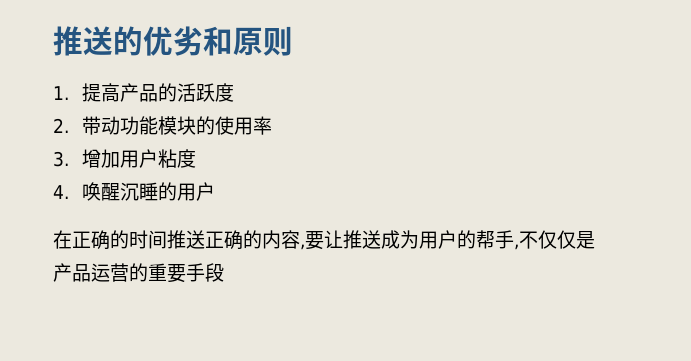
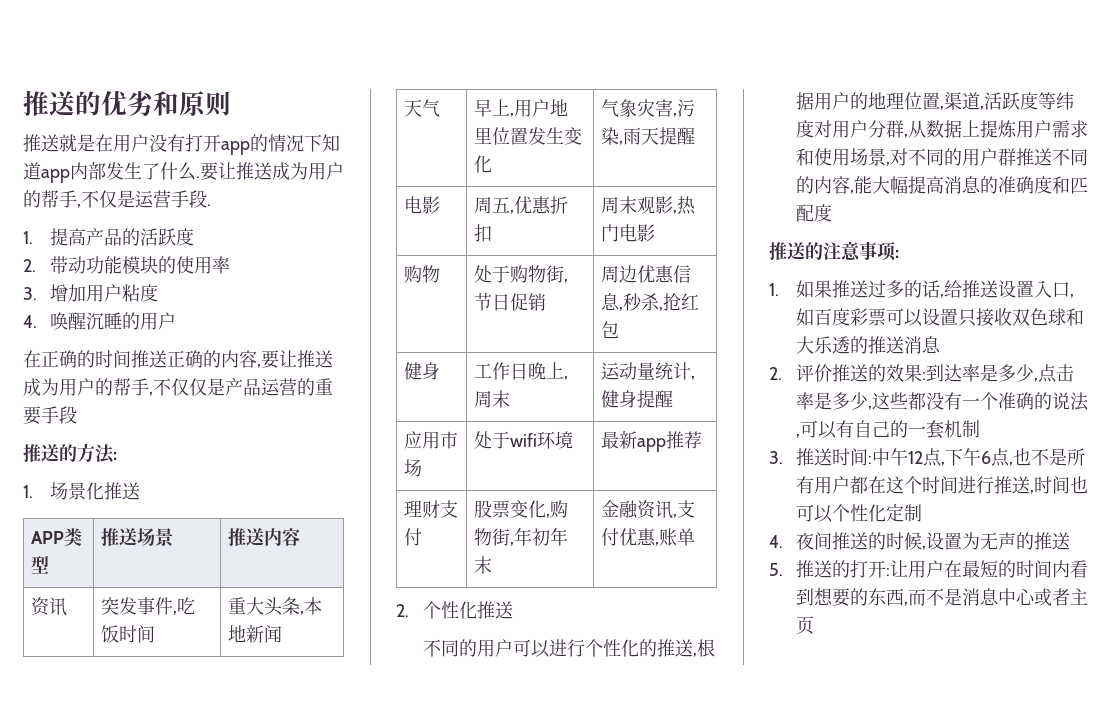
+ 推送就是在用户没有打开app的情况下知道app内部发生了什么.要让推送成为用户的帮手,不仅是运营手段.
+ 推送的方法:
+ 1.场景化推送
+ APP类型 | 推送场景 | 推送内容
+ 资讯 | 突发事件,吃饭时间 | 重大头条,本地新闻
+ 天气 | 早上,用户地里位置发生变化 | 气象灾害,污染,雨天提醒
+ 电影 | 周五,优惠折扣 | 周末观影,热门电影
+ 购物 | 处于购物街,节日促销 | 周边优惠信息,秒杀,抢红包
+ 健身 | 工作日晚上,周末 | 运动量统计,健身提醒
+ 应用市场 | 处于wifi环境 | 最新app推荐
+ 理财支付 | 股票变化,购物街,年初年末 | 金融资讯,支付优惠,账单
+ 2.个性化推送
+ 不同的用户可以进行个性化的推送,根据用户的地理位置,渠道,活跃度等纬度对用户分群,从数据上提炼用户需求和使用场景,对不同的用户群推送不同的内容,能大幅提高消息的准确度和匹配度
+ 推送的注意事项:
+ 1.如果推送过多的话,给推送设置入口,如百度彩票可以设置只接收双色球和大乐透的推送消息
+ 2.评价推送的效果:到达率是多少,点击率是多少,这些都没有一个准确的说法,可以有自己的一套机制
+ 3.推送时间:中午12点,下午6点,也不是所有用户都在这个时间进行推送,时间也可以个性化定制
+ 4.夜间推送的时候,设置为无声的推送
+ 5.推送的打开:让用户在最短的时间内看到想要的东西,而不是消息中心或者主页

